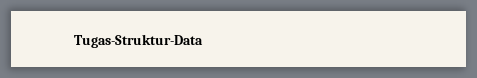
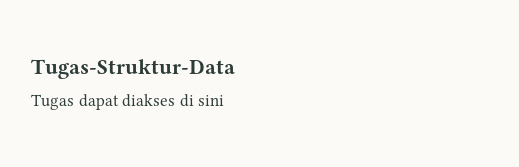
+ Tugas dapat diakses di sini

